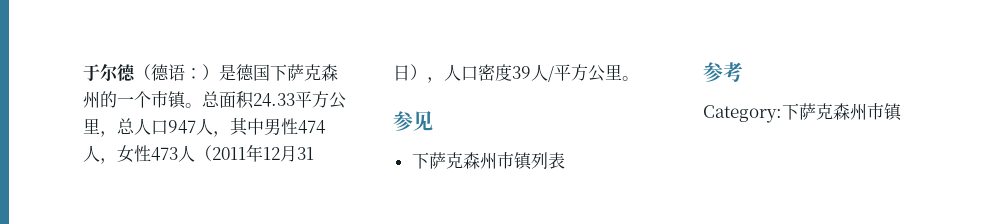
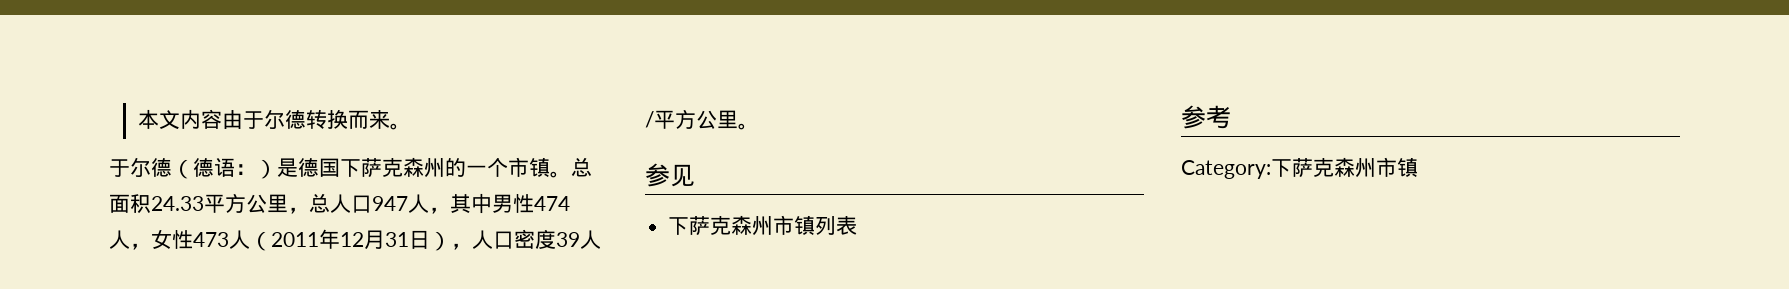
+ 本文内容由于尔德转换而来。

